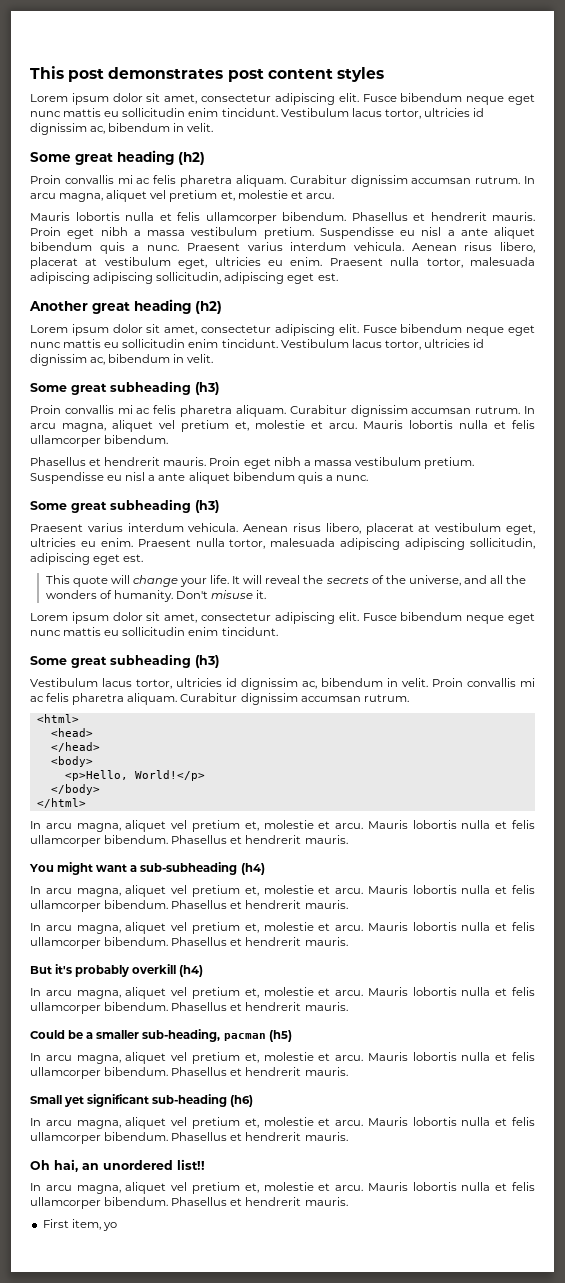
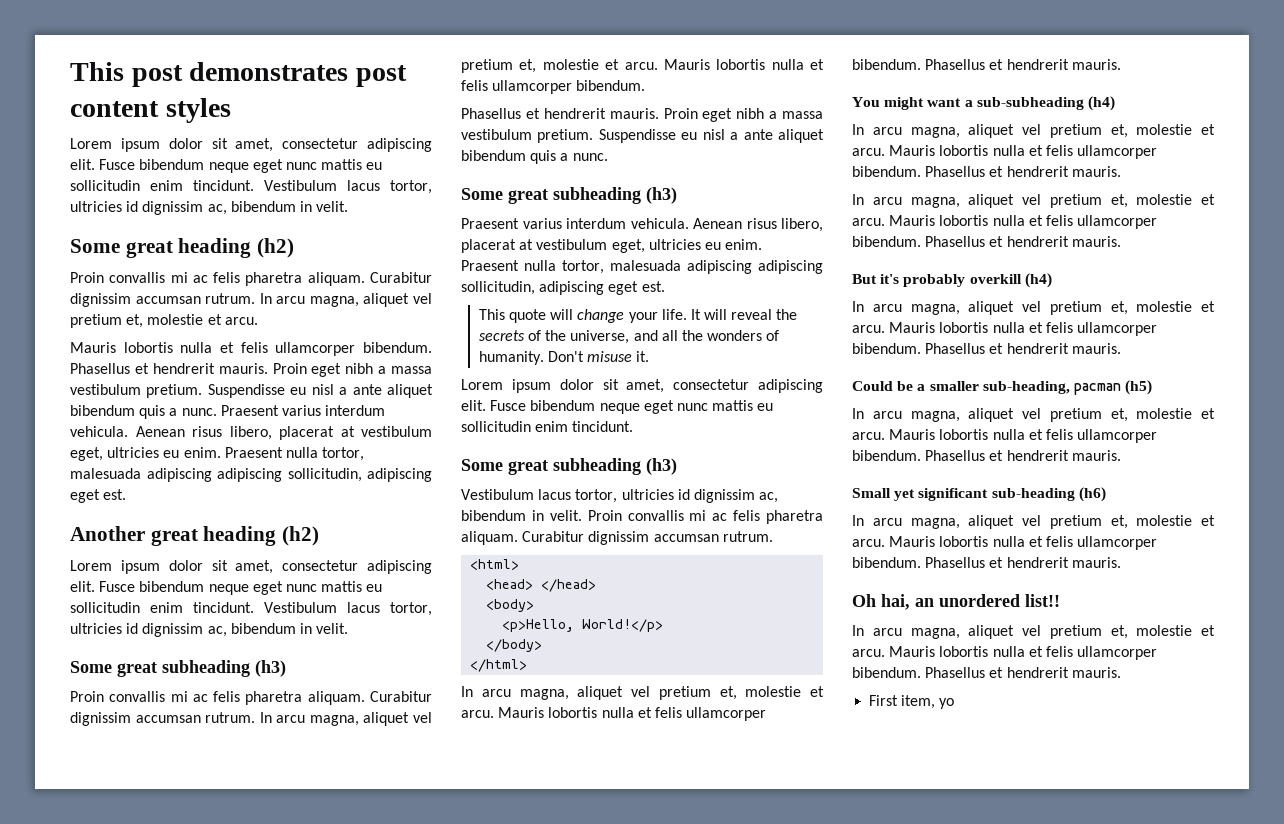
- <head>
- </head>
+ <head> </head>

